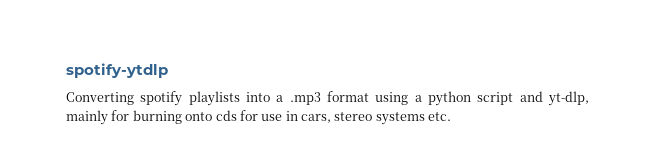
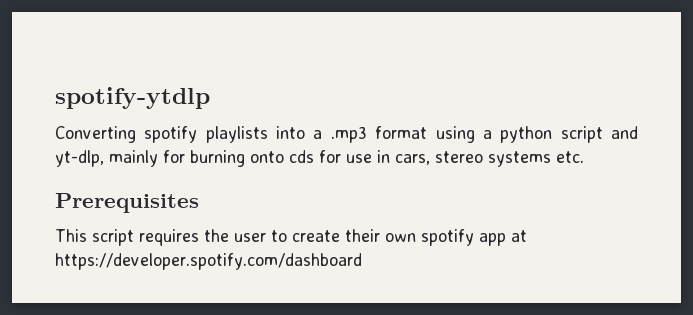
+ Prerequisites
+ This script requires the user to create their own spotify app at https://developer.spotify.com/dashboard

